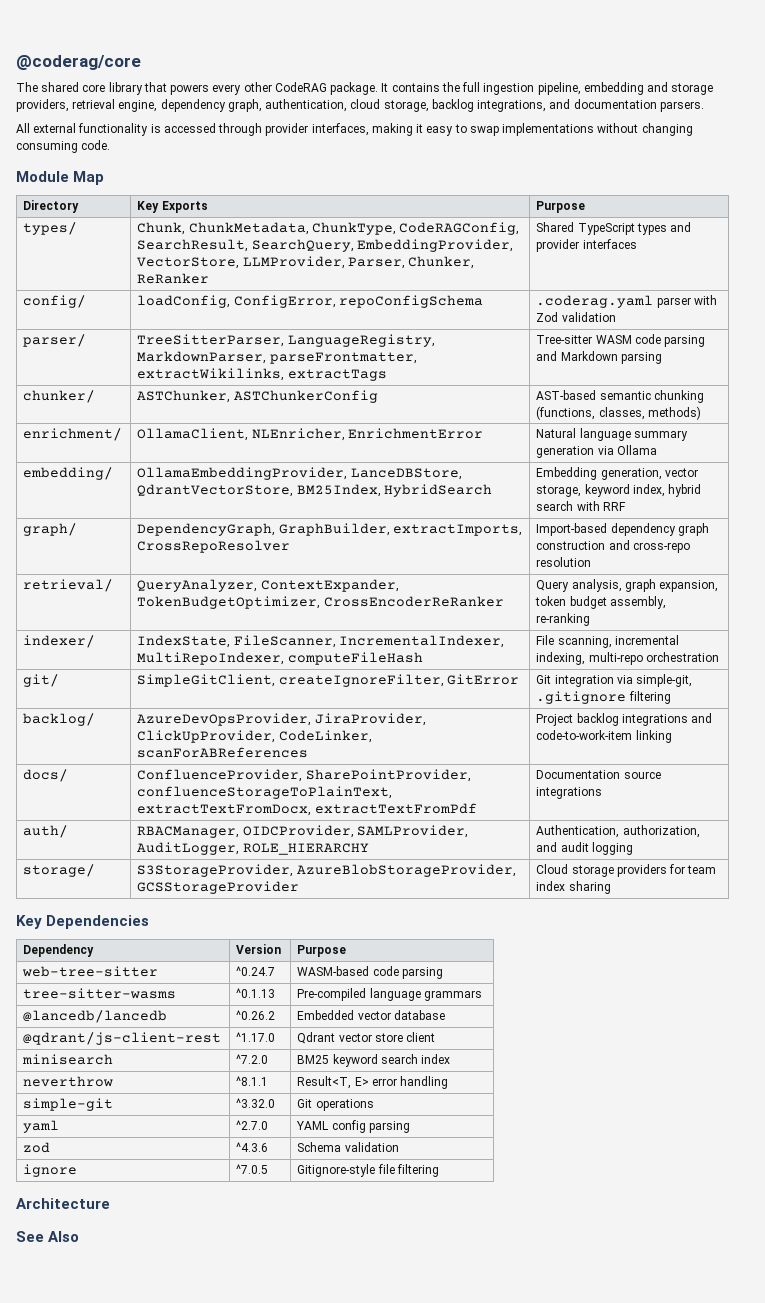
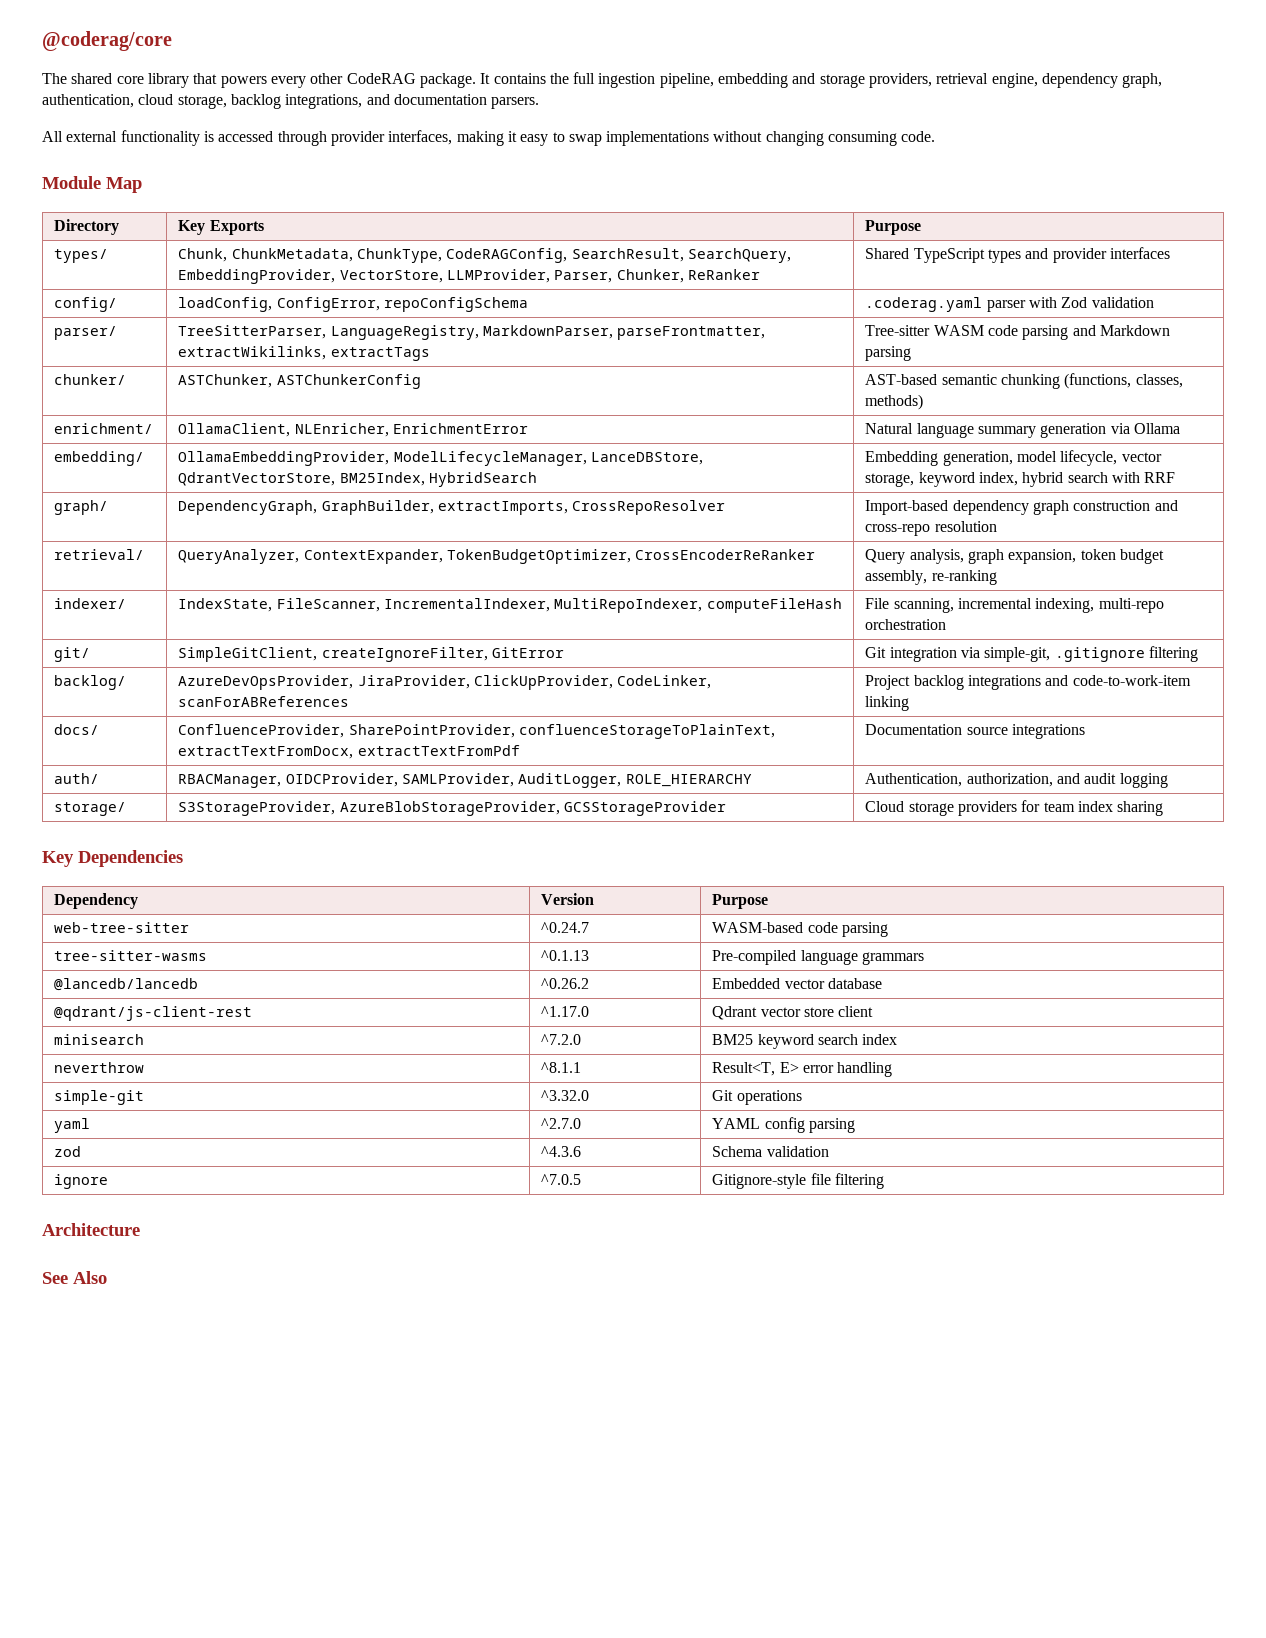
- embedding/ | OllamaEmbeddingProvider, LanceDBStore, QdrantVectorStore, BM25Index, HybridSearch | Embedding generation, vector storage, keyword index, hybrid search with RRF
+ embedding/ | OllamaEmbeddingProvider, ModelLifecycleManager, LanceDBStore, QdrantVectorStore, BM25Index, HybridSearch | Embedding generation, model lifecycle, vector storage, keyword index, hybrid search with RRF

